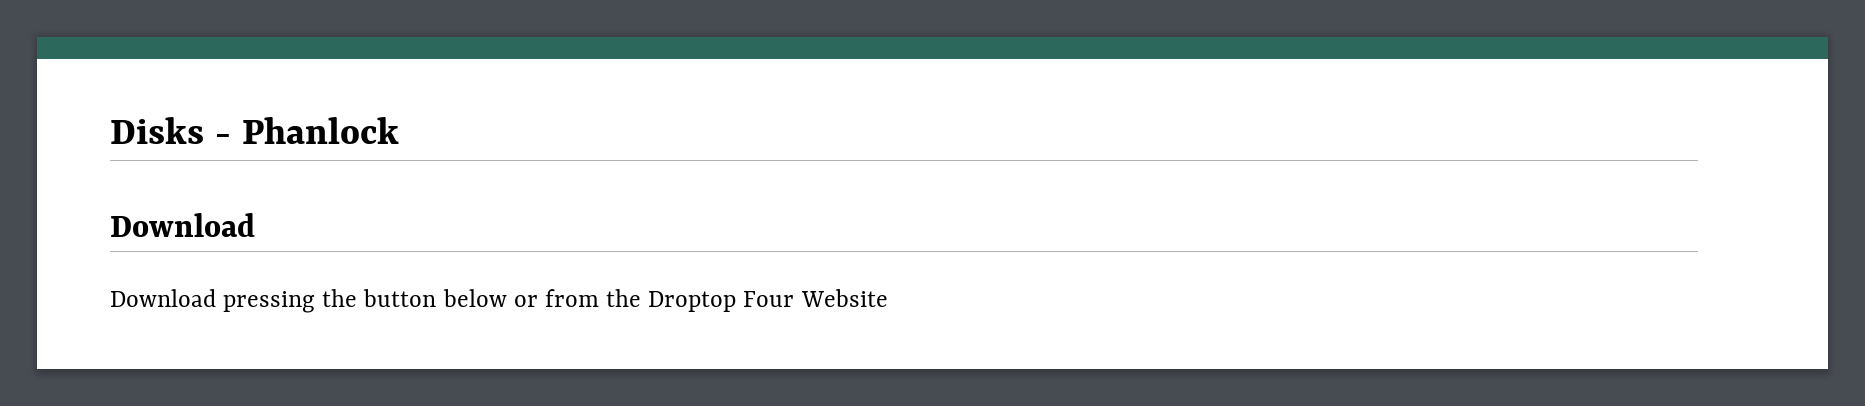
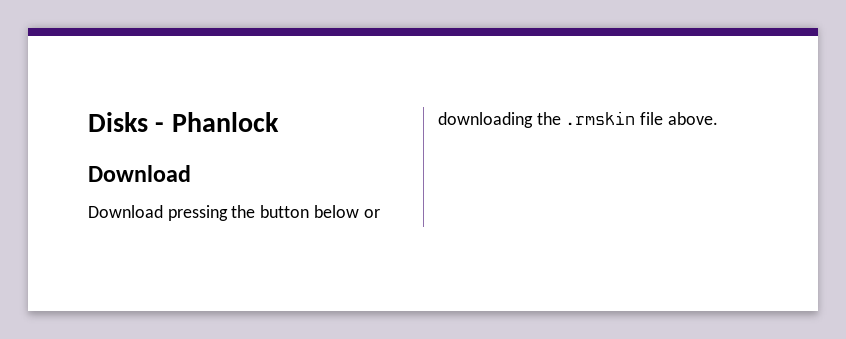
- Download pressing the button below or from the Droptop Four Website
+ Download pressing the button below or downloading the .rmskin file above.

